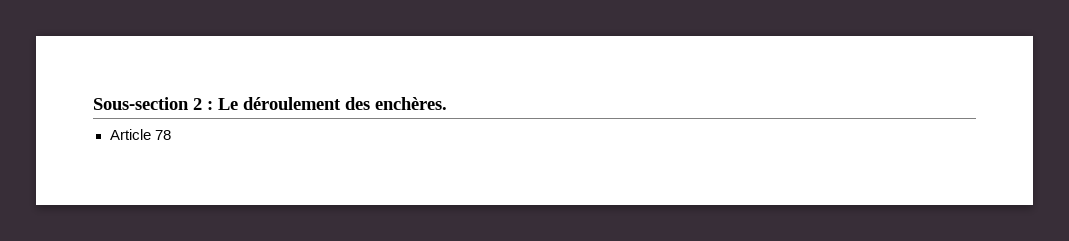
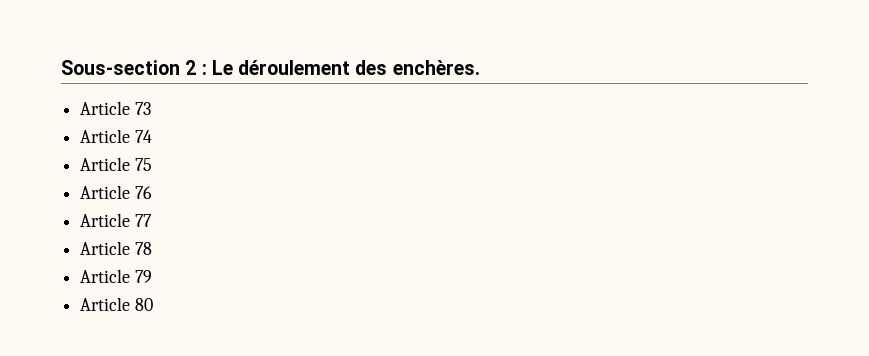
+ Article 73
+ Article 74
+ Article 75
+ Article 76
+ Article 77
  Article 78
+ Article 79
+ Article 80

